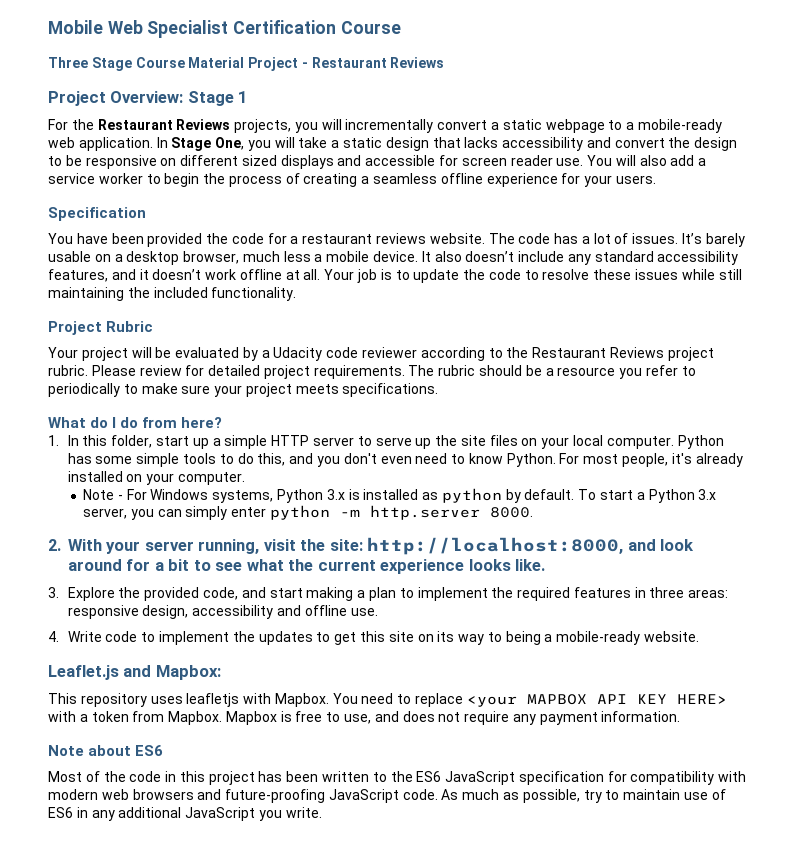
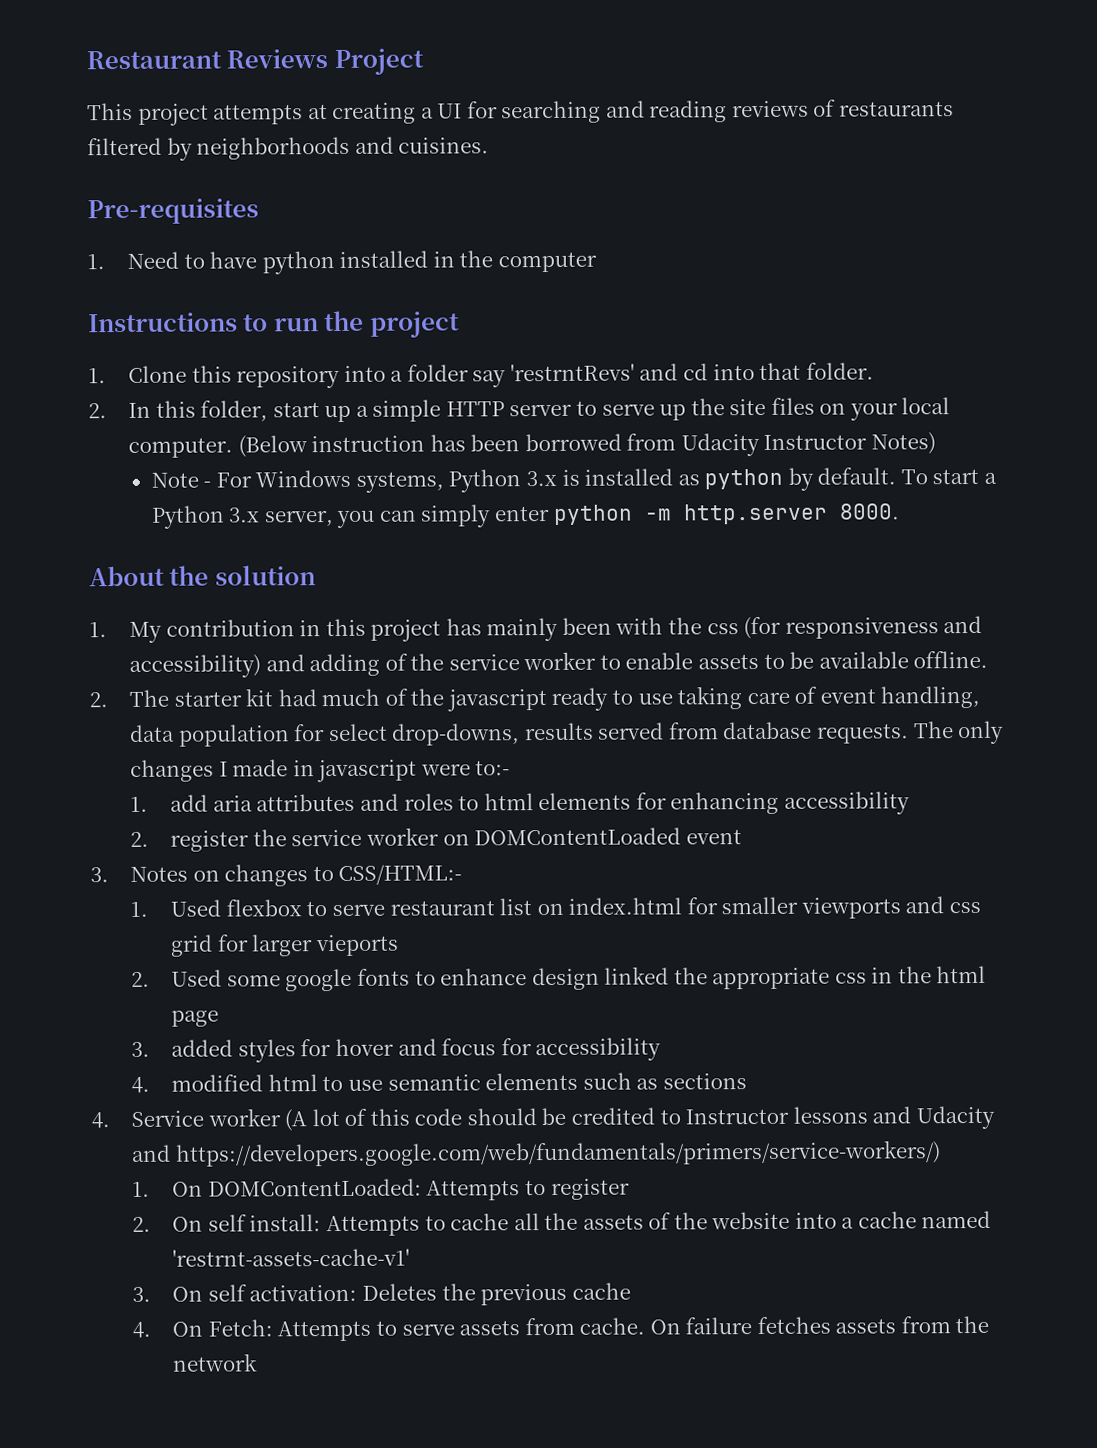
- Mobile Web Specialist Certification Course
- Three Stage Course Material Project - Restaurant Reviews
- Project Overview: Stage 1
- For the Restaurant Reviews projects, you will incrementally convert a static webpage to a mobile-ready web application. In Stage One, you will take a static design that lacks accessibility and convert the design to be responsive on different sized displays and accessible for screen reader use. You will also add a service worker to begin the process of creating a seamless offline experience for your users.
- Specification
- You have been provided the code for a restaurant reviews website. The code has a lot of issues. It’s barely usable on a desktop browser, much less a mobile device. It also doesn’t include any standard accessibility features, and it doesn’t work offline at all. Your job is to update the code to resolve these issues while still maintaining the included functionality.
- Project Rubric
- Your project will be evaluated by a Udacity code reviewer according to the Restaurant Reviews project rubric. Please review for detailed project requirements. The rubric should be a resource you refer to periodically to make sure your project meets specifications.
- What do I do from here?
- 1. In this folder, start up a simple HTTP server to serve up the site files on your local computer.
+ Restaurant Reviews Project
+ This project attempts at creating a UI for searching and reading reviews of restaurants filtered by neighborhoods and cuisines.
+ Pre-requisites
+ 1. Need to have python installed in the computer
+ Instructions to run the project
+ 1. Clone this repository into a folder say 'restrntRevs' and cd into that folder.
+ 2. In this folder, start up a simple HTTP server to serve up the site files on your local computer.
- Python has some simple tools to do this, and you don't even need to know Python. For most people, it's already installed on your computer.
+ (Below instruction has been borrowed from Udacity Instructor Notes)
- 2. With your server running, visit the site: http://localhost:8000, and look around for a bit to see what the current experience looks like.
- 3. Explore the provided code, and start making a plan to implement the required features in three areas: responsive design, accessibility and offline use.
- 4. Write code to implement the updates to get this site on its way to being a mobile-ready website.
- Leaflet.js and Mapbox:
- This repository uses leafletjs with Mapbox. You need to replace <your MAPBOX API KEY HERE> with a token from Mapbox. Mapbox is free to use, and does not require any payment information.
- Note about ES6
- Most of the code in this project has been written to the ES6 JavaScript specification for compatibility with modern web browsers and future-proofing JavaScript code. As much as possible, try to maintain use of ES6 in any additional JavaScript you write.
+ About the solution
+ 1. My contribution in this project has mainly been with the css (for responsiveness and accessibility) and adding of the service worker to enable assets to be available offline.
+ 2. The starter kit had much of the javascript ready to use taking care of event handling, data population for select drop-downs, results served from database requests. The only changes I made in javascript were to:-
+ 1. add aria attributes and roles to html elements for enhancing accessibility
+ 2. register the service worker on DOMContentLoaded event
+ 3. Notes on changes to CSS/HTML:-
+ 1. Used flexbox to serve restaurant list on index.html for smaller viewports and css grid for larger vieports
+ 2. Used some google fonts to enhance design linked the appropriate css in the html page
+ 3. added styles for hover and focus for accessibility
+ 4. modified html to use semantic elements such as sections
+ 4. Service worker (A lot of this code should be credited to Instructor lessons and Udacity and https://developers.google.com/web/fundamentals/primers/service-workers/)
+ 1. On DOMContentLoaded: Attempts to register
+ 2. On self install: Attempts to cache all the assets of the website into a cache named 'restrnt-assets-cache-v1'
+ 3. On self activation: Deletes the previous cache
+ 4. On Fetch: Attempts to serve assets from cache. On failure fetches assets from the network

